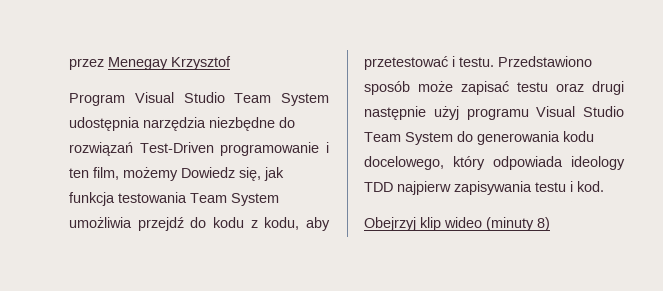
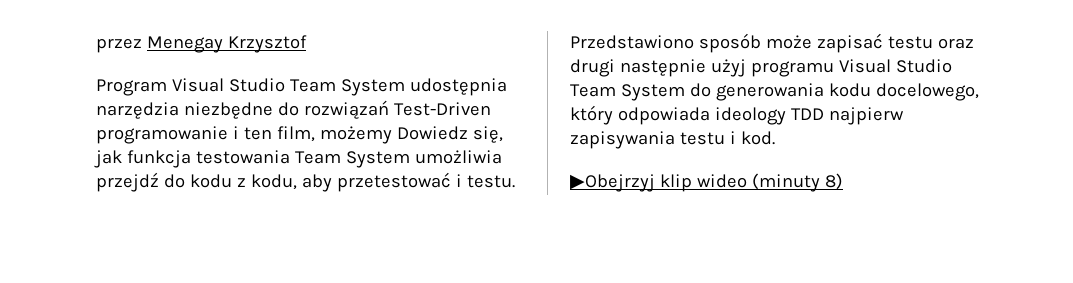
- Obejrzyj klip wideo (minuty 8)
+ ▶Obejrzyj klip wideo (minuty 8)

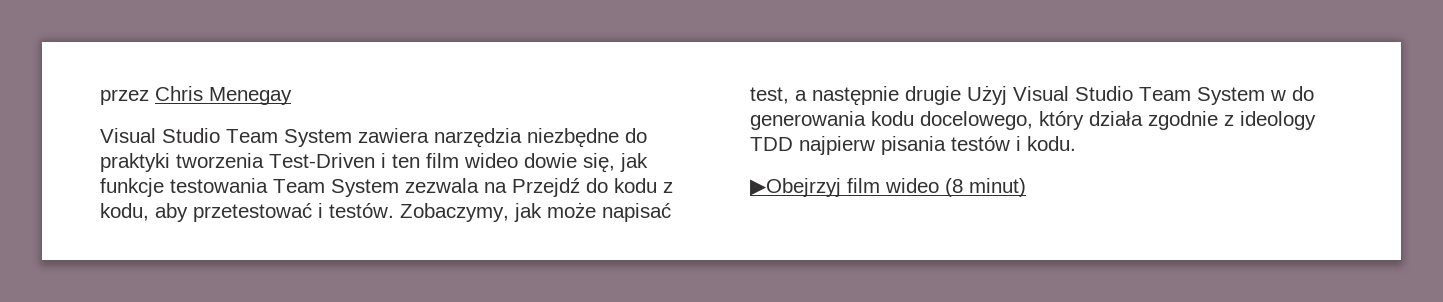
- przez Menegay Krzysztof
- Program Visual Studio Team System udostępnia narzędzia niezbędne do rozwiązań Test-Driven programowanie i ten film, możemy Dowiedz się, jak funkcja testowania Team System umożliwia przejdź do kodu z kodu, aby przetestować i testu. Przedstawiono sposób może zapisać testu oraz drugi następnie użyj programu Visual Studio Team System do generowania kodu docelowego, który odpowiada ideology TDD najpierw zapisywania testu i kod.
- ▶Obejrzyj klip wideo (minuty 8)
+ przez Chris Menegay
+ Visual Studio Team System zawiera narzędzia niezbędne do praktyki tworzenia Test-Driven i ten film wideo dowie się, jak funkcje testowania Team System zezwala na Przejdź do kodu z kodu, aby przetestować i testów. Zobaczymy, jak może napisać test, a następnie drugie Użyj Visual Studio Team System w do generowania kodu docelowego, który działa zgodnie z ideology TDD najpierw pisania testów i kodu.
+ ▶Obejrzyj film wideo (8 minut)

